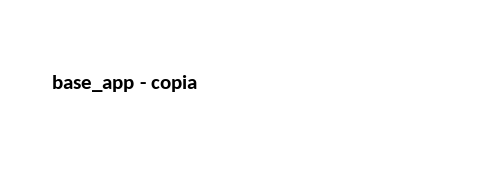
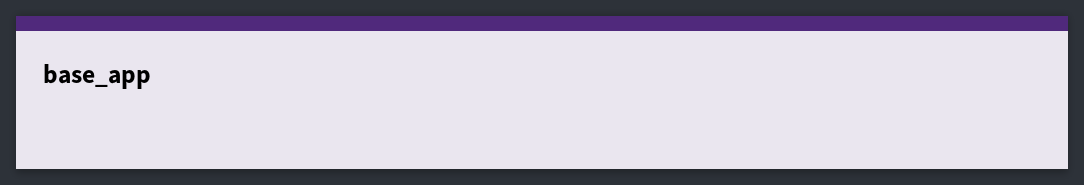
- base_app - copia
+ base_app

